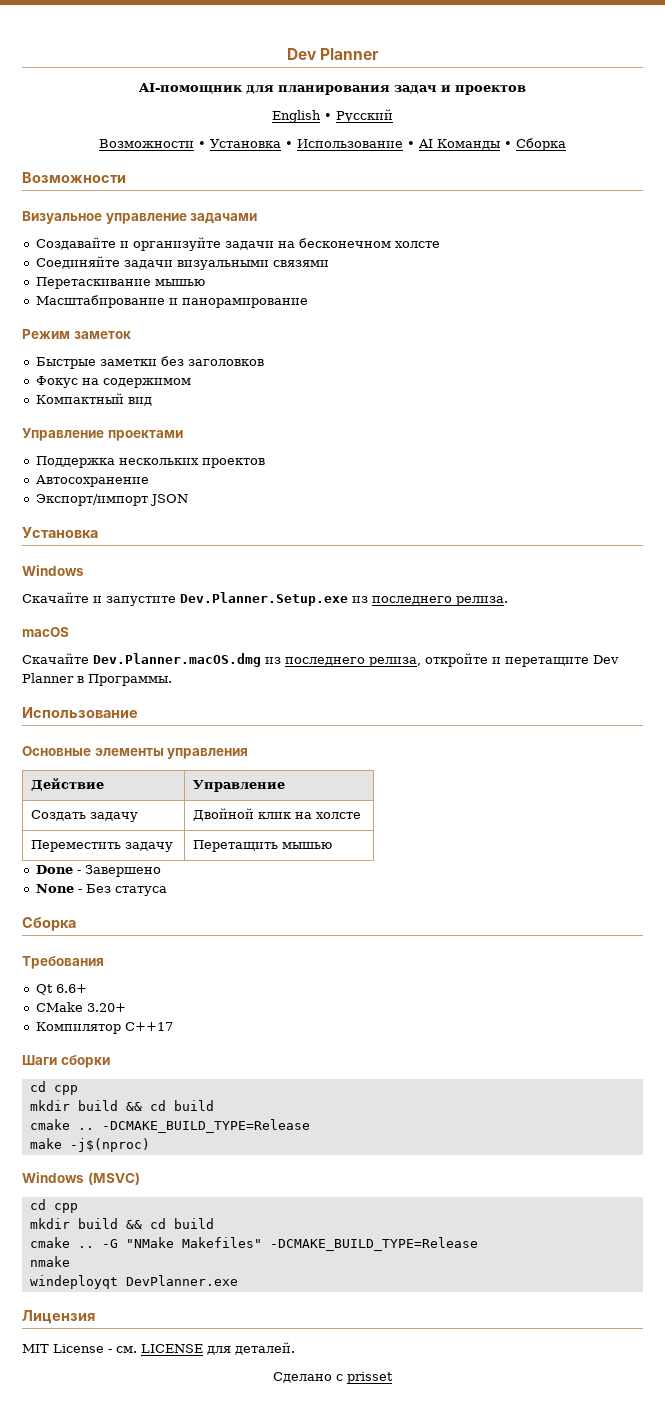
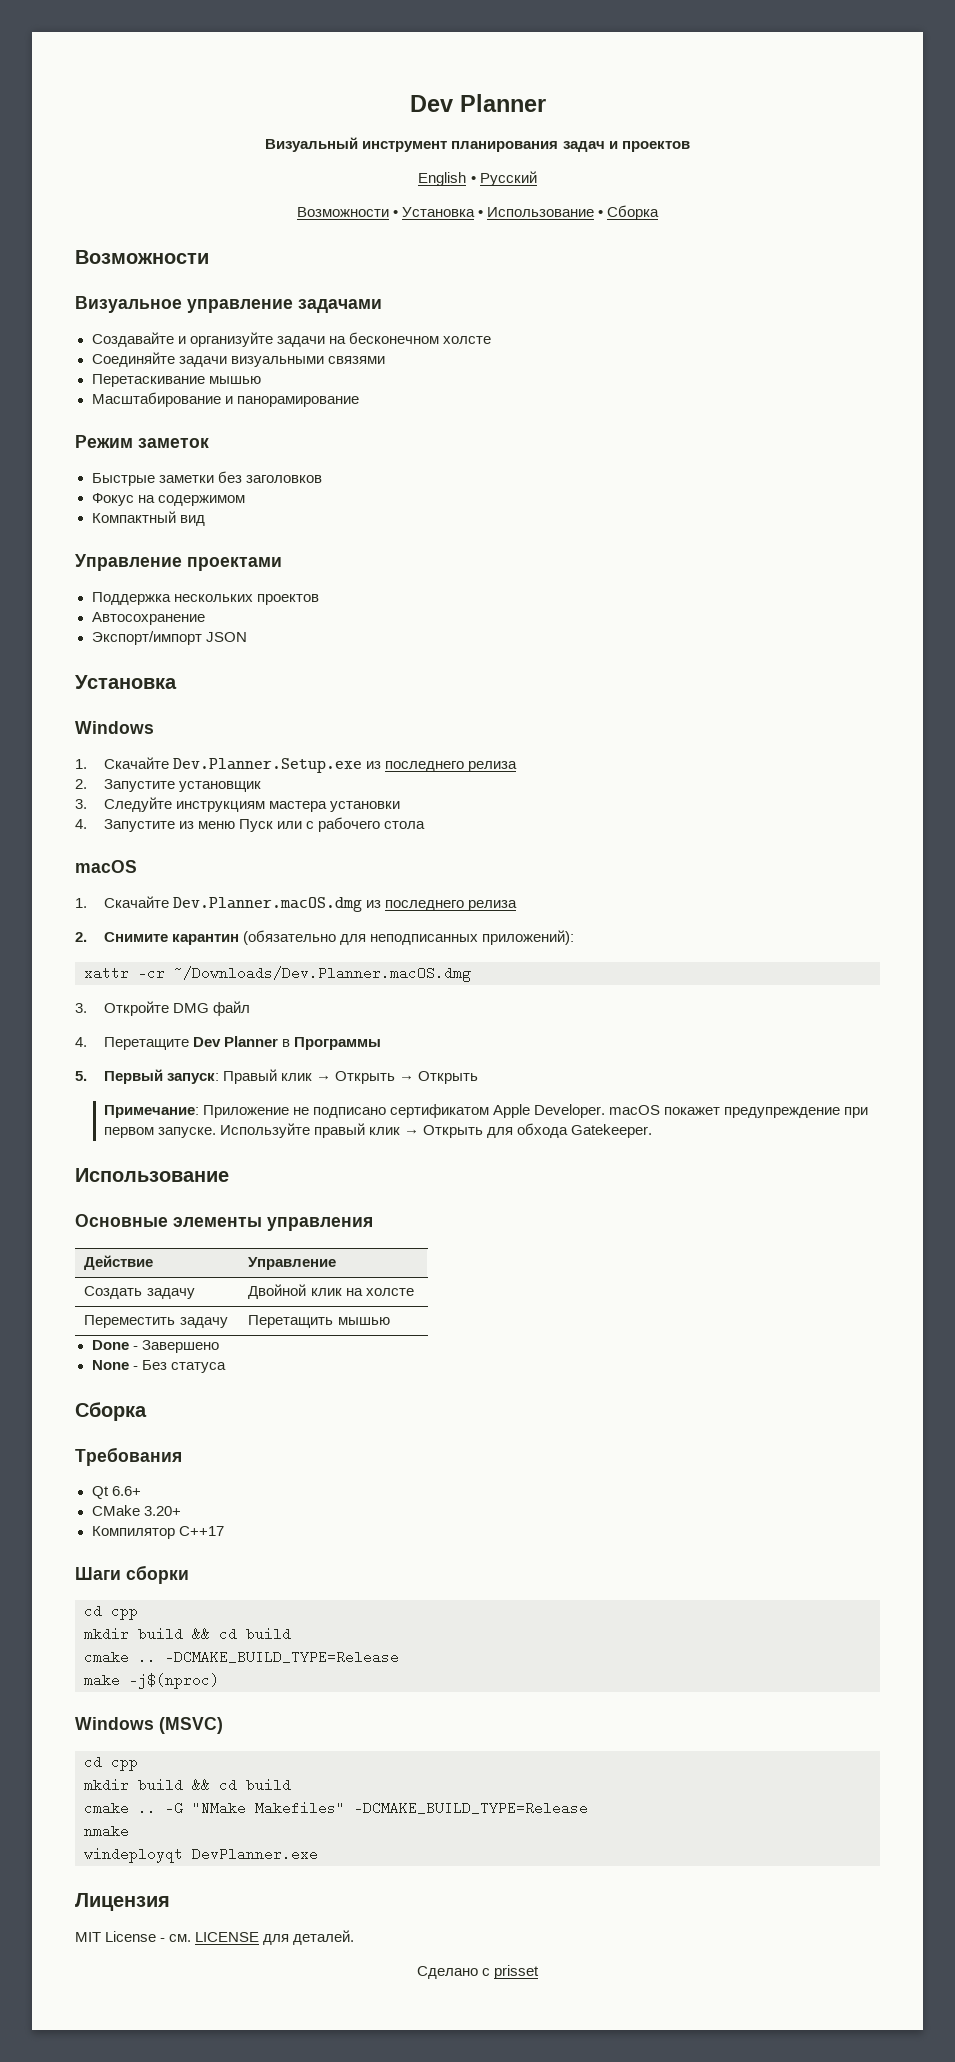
- AI-помощник для планирования задач и проектов
+ Визуальный инструмент планирования задач и проектов
- Возможности • Установка • Использование • AI Команды • Сборка
+ Возможности • Установка • Использование • Сборка
- Скачайте и запустите Dev.Planner.Setup.exe из последнего релиза.
+ 1. Скачайте Dev.Planner.Setup.exe из последнего релиза
+ 2. Запустите установщик
+ 3. Следуйте инструкциям мастера установки
+ 4. Запустите из меню Пуск или с рабочего стола
- Скачайте Dev.Planner.macOS.dmg из последнего релиза, откройте и перетащите Dev Planner в Программы.
+ 1. Скачайте Dev.Planner.macOS.dmg из последнего релиза
+ 2. Снимите карантин (обязательно для неподписанных приложений):
+ xattr -cr ~/Downloads/Dev.Planner.macOS.dmg
+ 3. Откройте DMG файл
+ 4. Перетащите Dev Planner в Программы
+ 5. Первый запуск: Правый клик → Открыть → Открыть
+ Примечание: Приложение не подписано сертификатом Apple Developer. macOS покажет предупреждение при первом запуске. Используйте правый клик → Открыть для обхода Gatekeeper.

